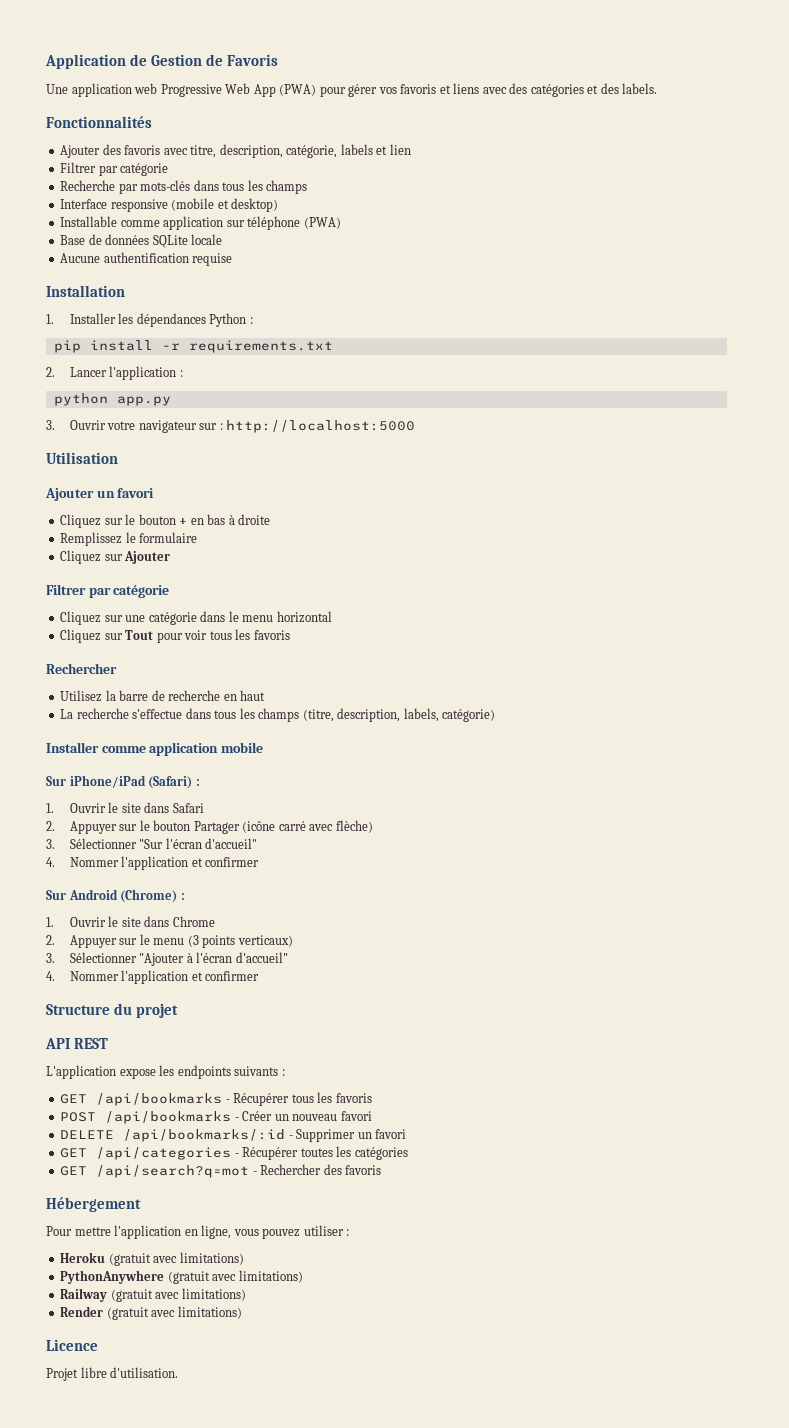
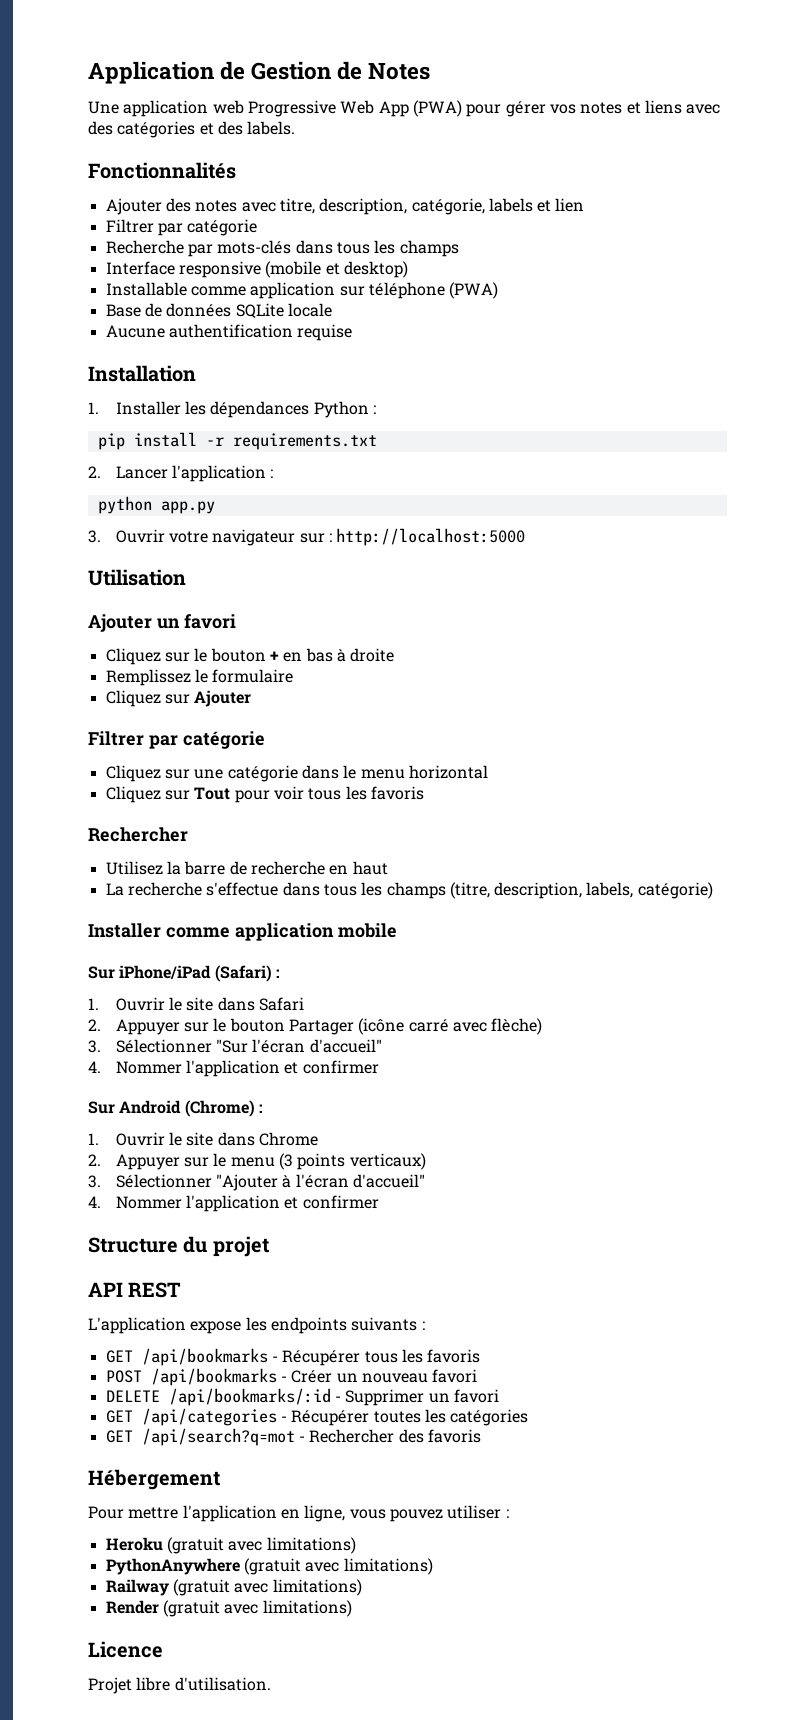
- Application de Gestion de Favoris
+ Application de Gestion de Notes
- Une application web Progressive Web App (PWA) pour gérer vos favoris et liens avec des catégories et des labels.
+ Une application web Progressive Web App (PWA) pour gérer vos notes et liens avec des catégories et des labels.
- Ajouter des favoris avec titre, description, catégorie, labels et lien
+ Ajouter des notes avec titre, description, catégorie, labels et lien

